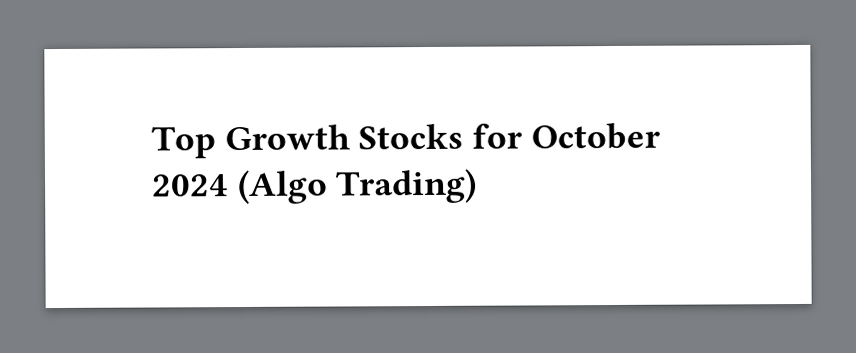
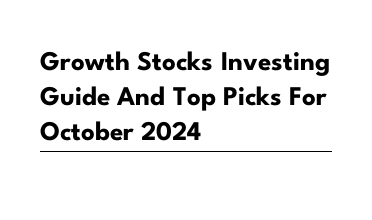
- Top Growth Stocks for October 2024 (Algo Trading)
+ Growth Stocks Investing Guide And Top Picks For October 2024

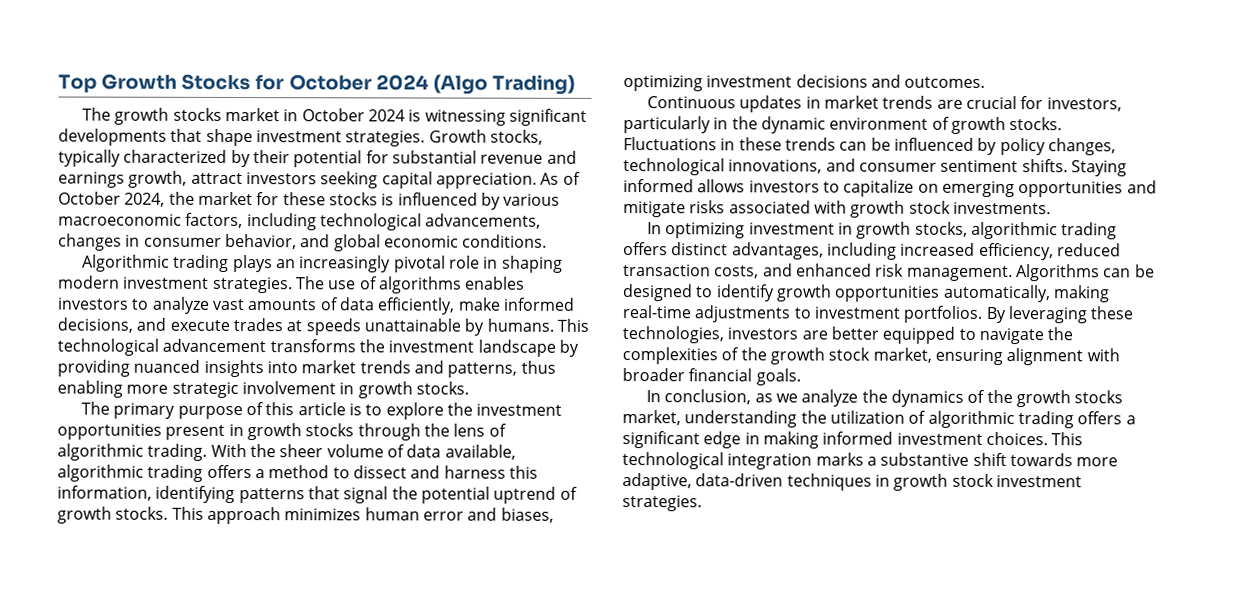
- Growth Stocks Investing Guide And Top Picks For October 2024
+ Top Growth Stocks for October 2024 (Algo Trading)
+ The growth stocks market in October 2024 is witnessing significant developments that shape investment strategies. Growth stocks, typically characterized by their potential for substantial revenue and earnings growth, attract investors seeking capital appreciation. As of October 2024, the market for these stocks is influenced by various macroeconomic factors, including technological advancements, changes in consumer behavior, and global economic conditions.
+ Algorithmic trading plays an increasingly pivotal role in shaping modern investment strategies. The use of algorithms enables investors to analyze vast amounts of data efficiently, make informed decisions, and execute trades at speeds unattainable by humans. This technological advancement transforms the investment landscape by providing nuanced insights into market trends and patterns, thus enabling more strategic involvement in growth stocks.
+ The primary purpose of this article is to explore the investment opportunities present in growth stocks through the lens of algorithmic trading. With the sheer volume of data available, algorithmic trading offers a method to dissect and harness this information, identifying patterns that signal the potential uptrend of growth stocks. This approach minimizes human error and biases, optimizing investment decisions and outcomes.
+ Continuous updates in market trends are crucial for investors, particularly in the dynamic environment of growth stocks. Fluctuations in these trends can be influenced by policy changes, technological innovations, and consumer sentiment shifts. Staying informed allows investors to capitalize on emerging opportunities and mitigate risks associated with growth stock investments.
+ In optimizing investment in growth stocks, algorithmic trading offers distinct advantages, including increased efficiency, reduced transaction costs, and enhanced risk management. Algorithms can be designed to identify growth opportunities automatically, making real-time adjustments to investment portfolios. By leveraging these technologies, investors are better equipped to navigate the complexities of the growth stock market, ensuring alignment with broader financial goals.
+ In conclusion, as we analyze the dynamics of the growth stocks market, understanding the utilization of algorithmic trading offers a significant edge in making informed investment choices. This technological integration marks a substantive shift towards more adaptive, data-driven techniques in growth stock investment strategies.

